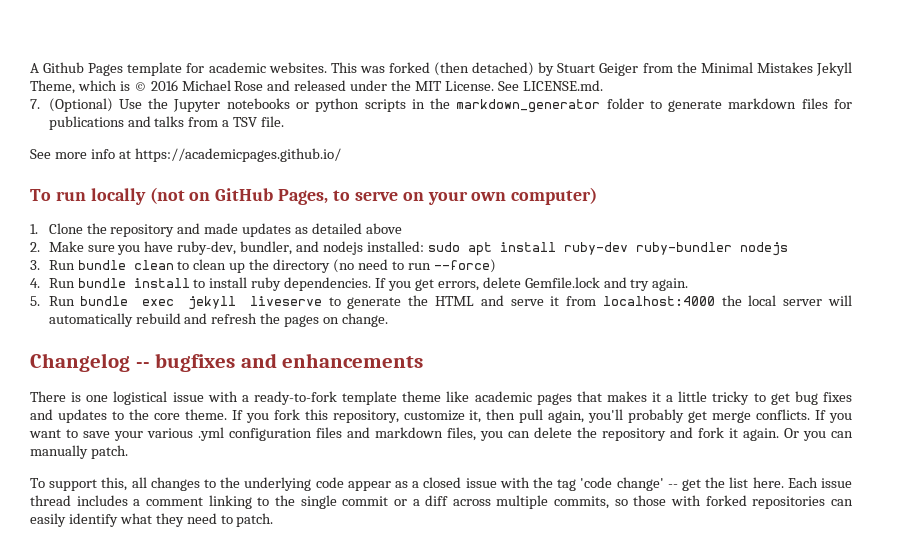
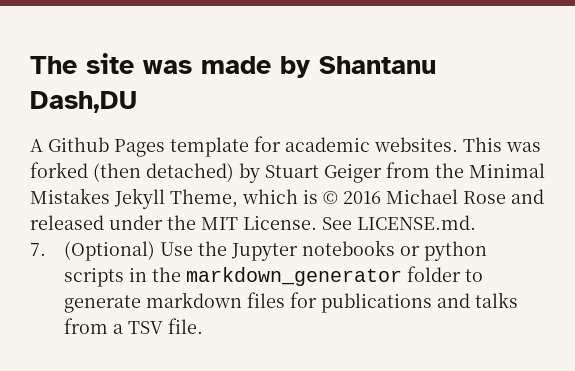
+ The site was made by Shantanu Dash,DU
- See more info at https://academicpages.github.io/
- To run locally (not on GitHub Pages, to serve on your own computer)
- 1. Clone the repository and made updates as detailed above
- 2. Make sure you have ruby-dev, bundler, and nodejs installed: sudo apt install ruby-dev ruby-bundler nodejs
- 3. Run bundle clean to clean up the directory (no need to run --force)
- 4. Run bundle install to install ruby dependencies. If you get errors, delete Gemfile.lock and try again.
- 5. Run bundle exec jekyll liveserve to generate the HTML and serve it from localhost:4000 the local server will automatically rebuild and refresh the pages on change.
- Changelog -- bugfixes and enhancements
- There is one logistical issue with a ready-to-fork template theme like academic pages that makes it a little tricky to get bug fixes and updates to the core theme. If you fork this repository, customize it, then pull again, you'll probably get merge conflicts. If you want to save your various .yml configuration files and markdown files, you can delete the repository and fork it again. Or you can manually patch.
- To support this, all changes to the underlying code appear as a closed issue with the tag 'code change' -- get the list here. Each issue thread includes a comment linking to the single commit or a diff across multiple commits, so those with forked repositories can easily identify what they need to patch.

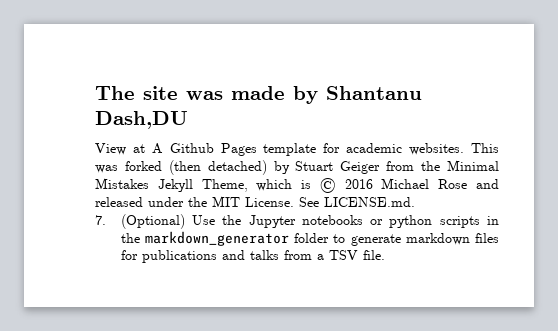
- A Github Pages template for academic websites.
+ View at A Github Pages template for academic websites.

